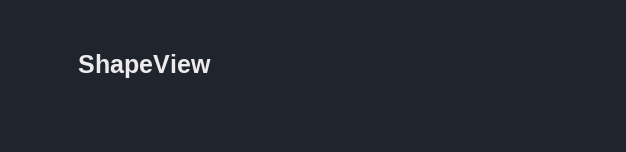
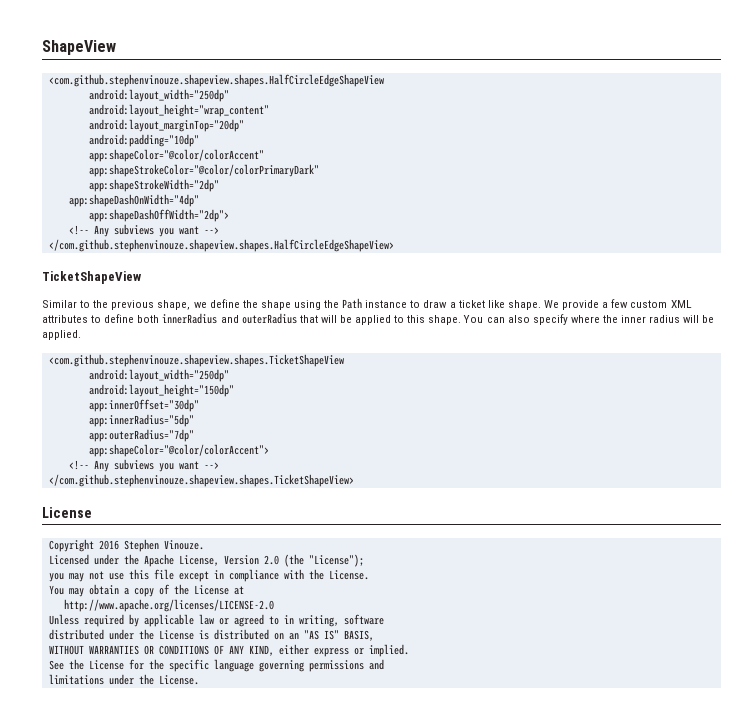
+ <com.github.stephenvinouze.shapeview.shapes.HalfCircleEdgeShapeView
+ android:layout_width="250dp"
+ android:layout_height="wrap_content"
+ android:layout_marginTop="20dp"
+ android:padding="10dp"
+ app:shapeColor="@color/colorAccent"
+ app:shapeStrokeColor="@color/colorPrimaryDark"
+ app:shapeStrokeWidth="2dp"
+ app:shapeDashOnWidth="4dp"
+ app:shapeDashOffWidth="2dp">
+ <!-- Any subviews you want -->
+ </com.github.stephenvinouze.shapeview.shapes.HalfCircleEdgeShapeView>
+ TicketShapeView
+ Similar to the previous shape, we define the shape using the Path instance to draw a ticket like shape. We provide a few custom XML attributes to define both innerRadius and outerRadius that will be applied to this shape. You can also specify where the inner radius will be applied.
+ <com.github.stephenvinouze.shapeview.shapes.TicketShapeView
+ android:layout_width="250dp"
+ android:layout_height="150dp"
+ app:innerOffset="30dp"
+ app:innerRadius="5dp"
+ app:outerRadius="7dp"
+ app:shapeColor="@color/colorAccent">
+ <!-- Any subviews you want -->
+ </com.github.stephenvinouze.shapeview.shapes.TicketShapeView>
+ License
+ Copyright 2016 Stephen Vinouze.
+ Licensed under the Apache License, Version 2.0 (the "License");
+ you may not use this file except in compliance with the License.
+ You may obtain a copy of the License at
+ http://www.apache.org/licenses/LICENSE-2.0
+ Unless required by applicable law or agreed to in writing, software
+ distributed under the License is distributed on an "AS IS" BASIS,
+ WITHOUT WARRANTIES OR CONDITIONS OF ANY KIND, either express or implied.
+ See the License for the specific language governing permissions and
+ limitations under the License.

